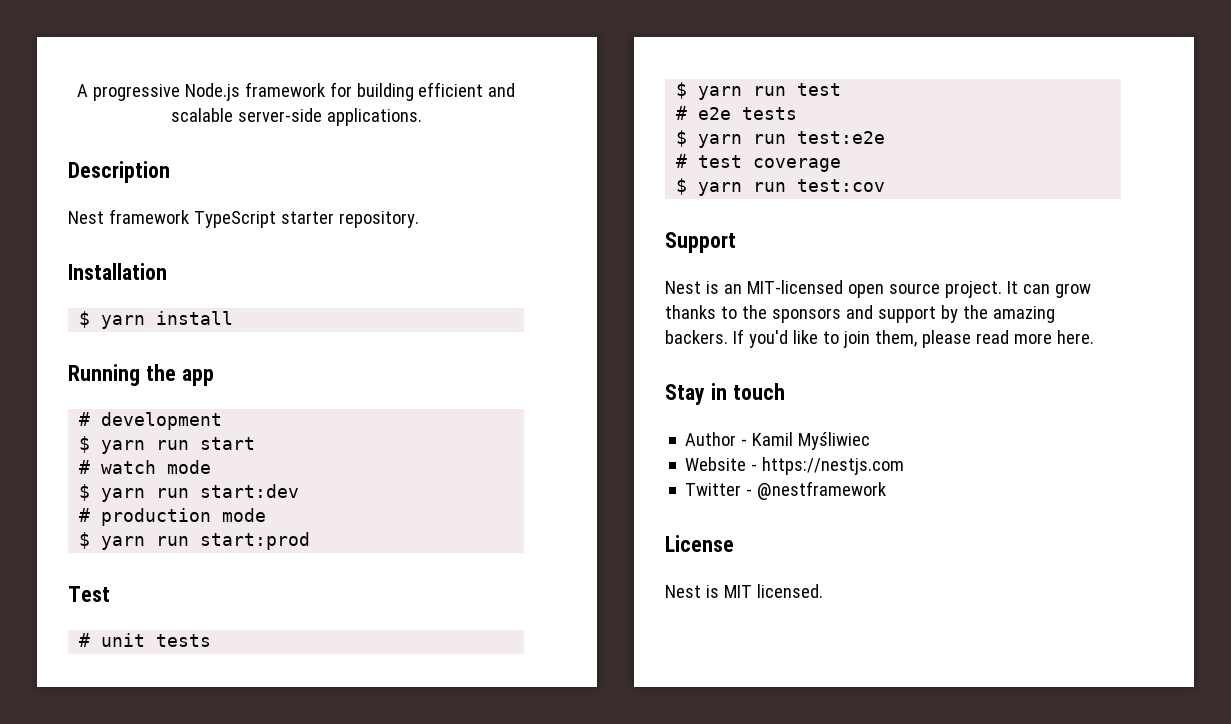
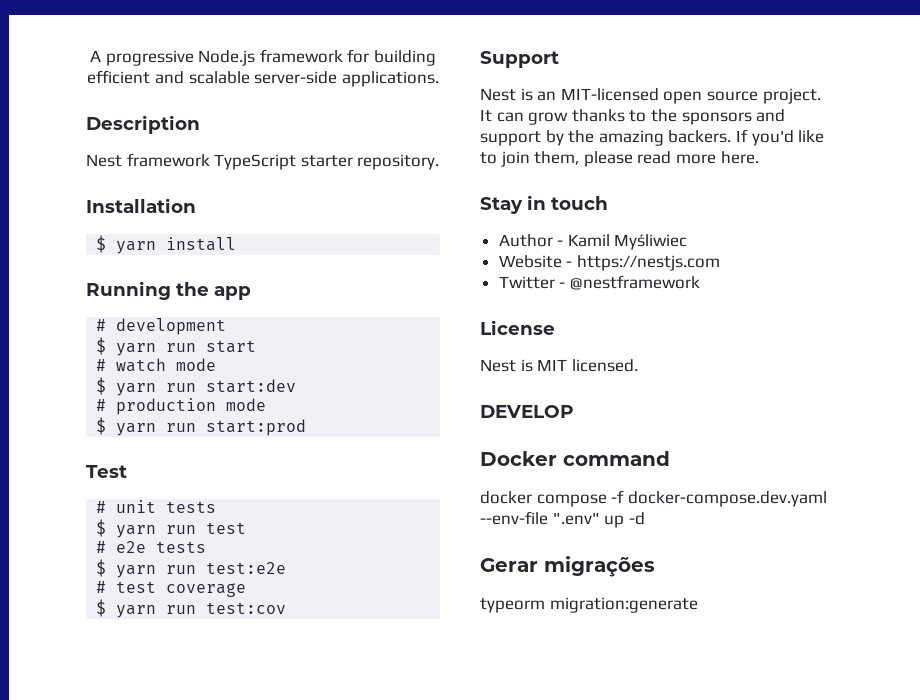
+ DEVELOP
+ Docker command
+ docker compose -f docker-compose.dev.yaml --env-file ".env" up -d
+ Gerar migrações
+ typeorm migration:generate

